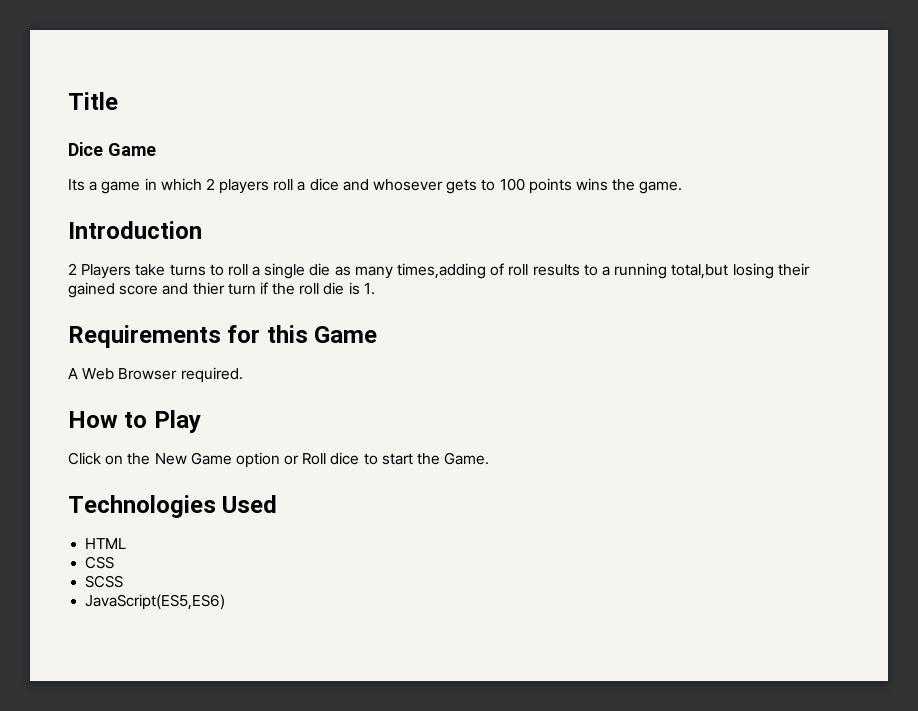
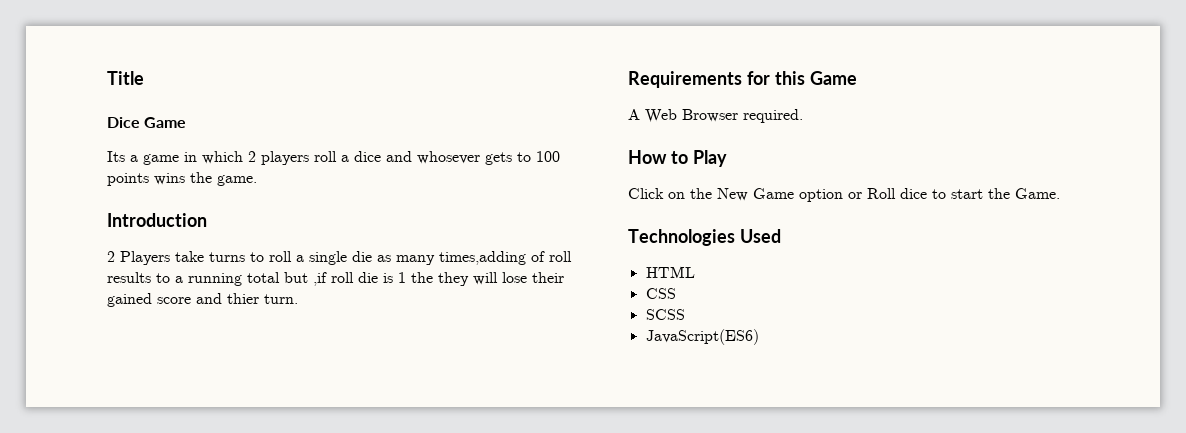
- 2 Players take turns to roll a single die as many times,adding of roll results to a running total,but losing their gained score and thier turn if the roll die is 1.
+ 2 Players take turns to roll a single die as many times,adding of roll results to a running total but ,if roll die is 1 the they will lose their gained score and thier turn.
- JavaScript(ES5,ES6)
+ JavaScript(ES6)

